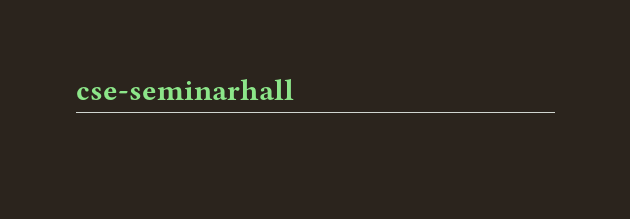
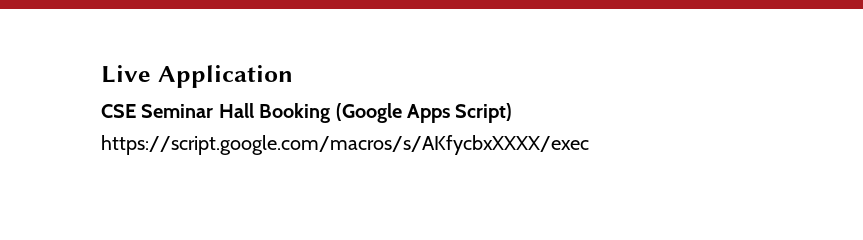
- cse-seminarhall
+ Live Application
+ CSE Seminar Hall Booking (Google Apps Script)
+ https://script.google.com/macros/s/AKfycbxXXXX/exec

